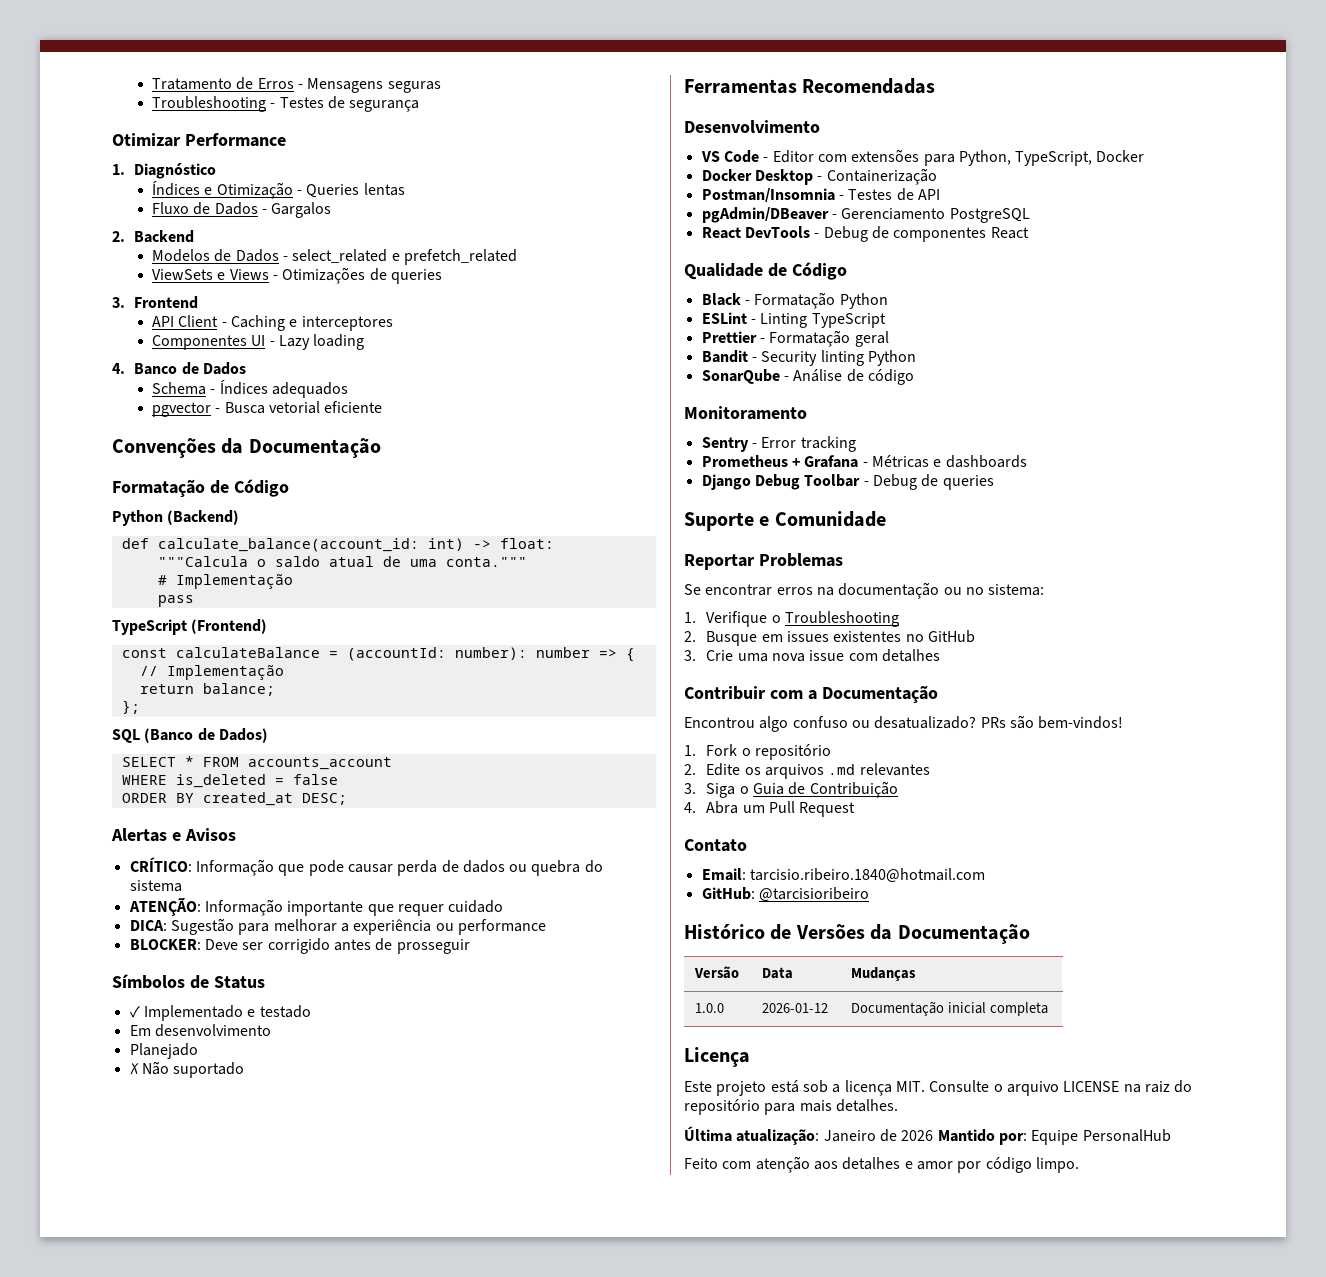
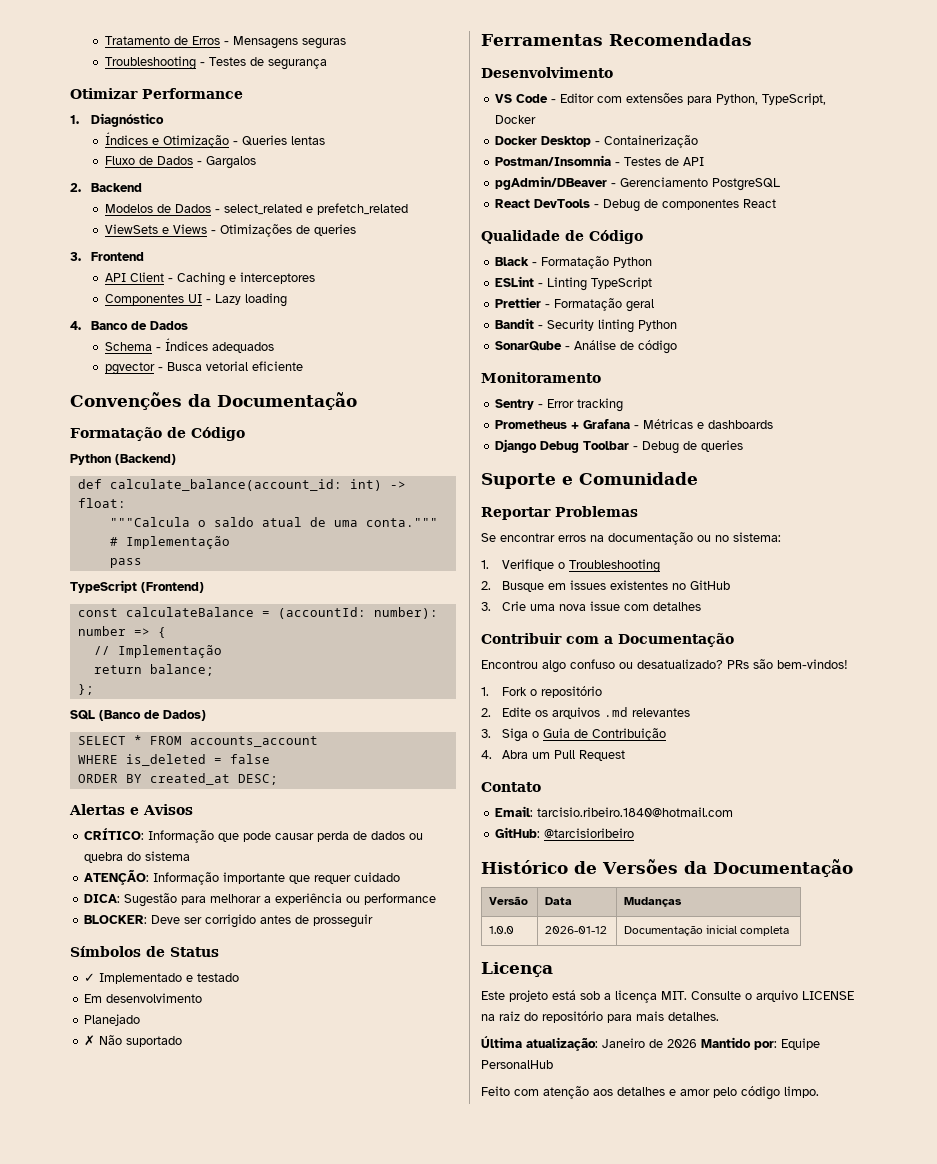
- Feito com atenção aos detalhes e amor por código limpo.
+ Feito com atenção aos detalhes e amor pelo código limpo.

